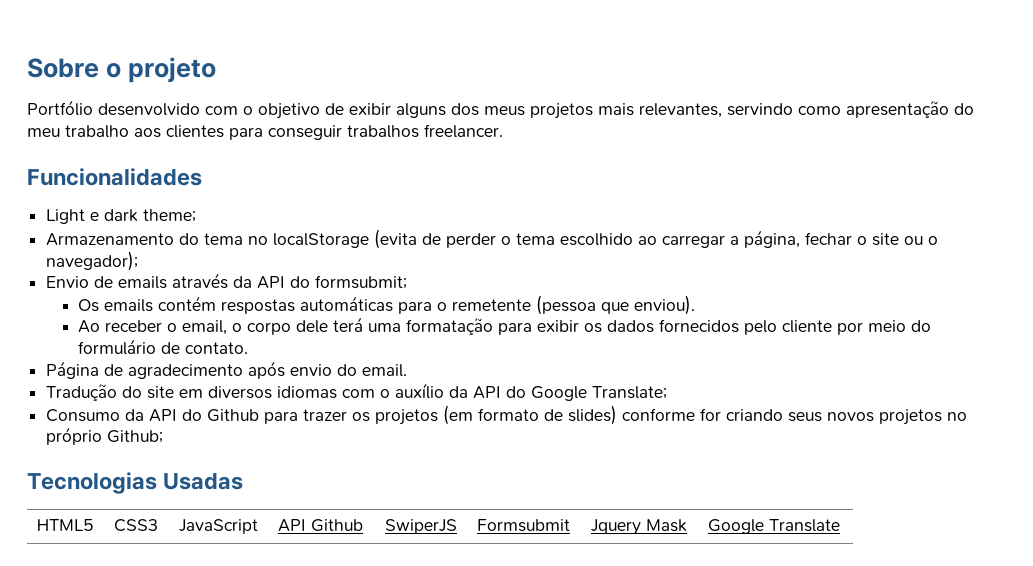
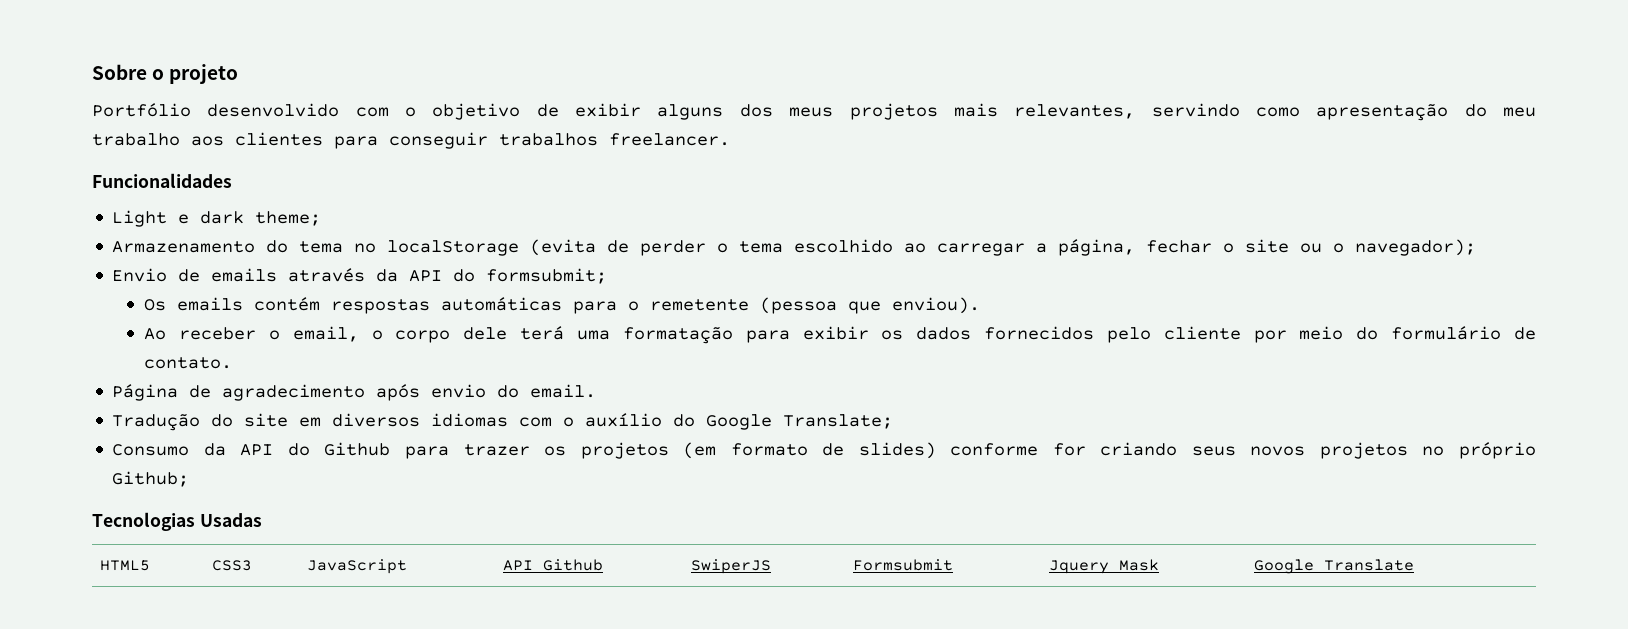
- Tradução do site em diversos idiomas com o auxílio da API do Google Translate;
+ Tradução do site em diversos idiomas com o auxílio do Google Translate;

